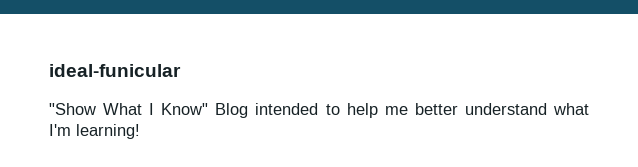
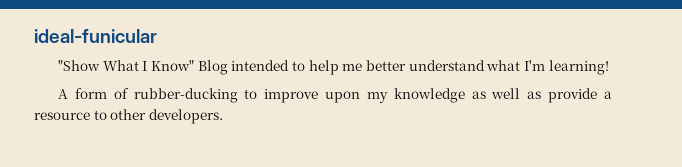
+ A form of rubber-ducking to improve upon my knowledge as well as provide a resource to other developers.

